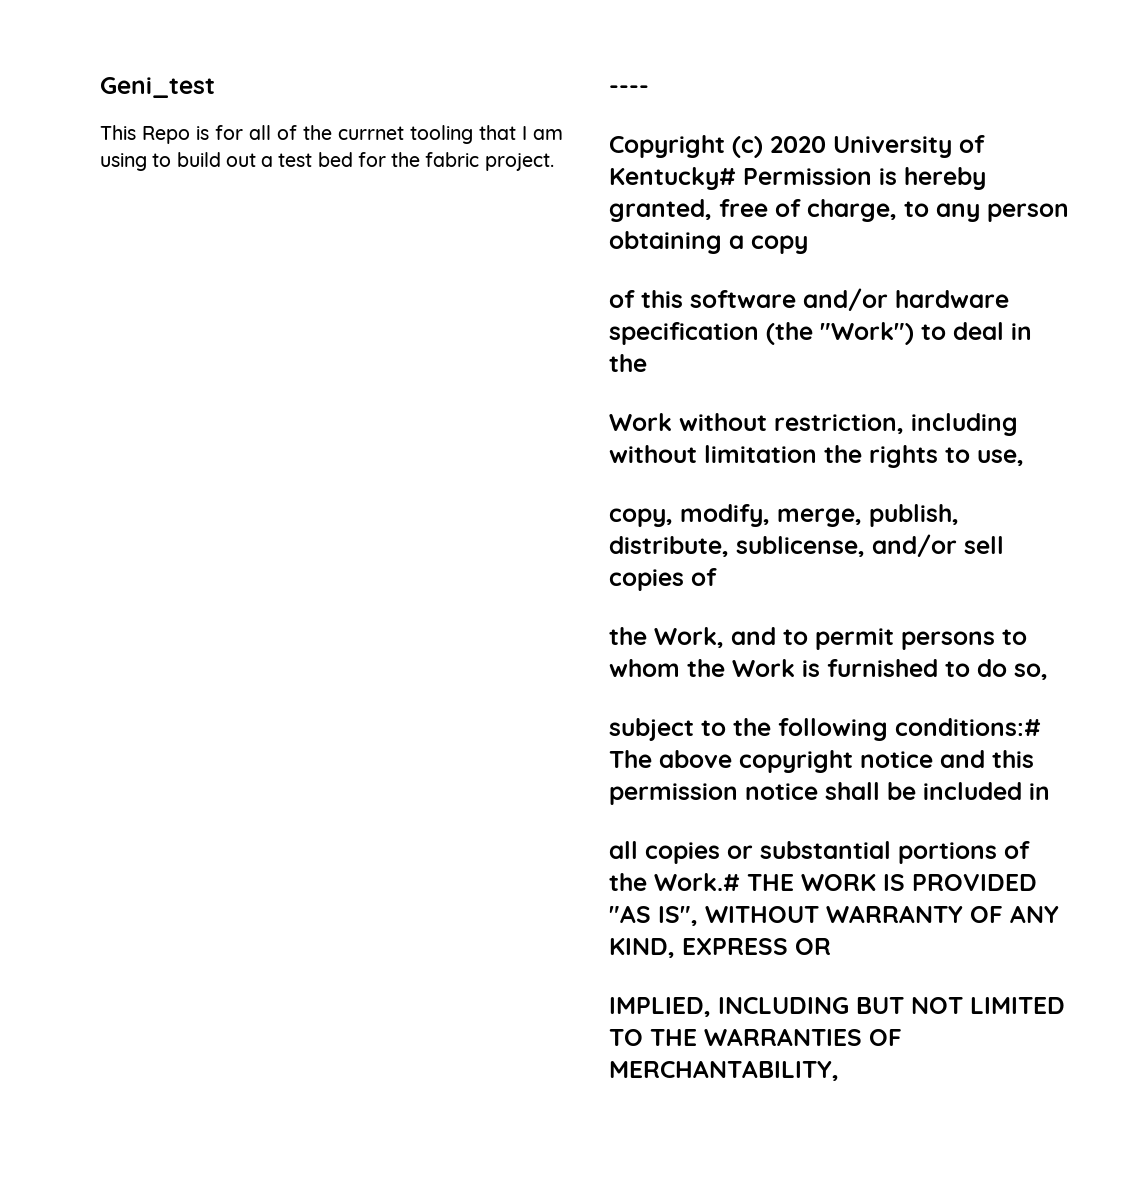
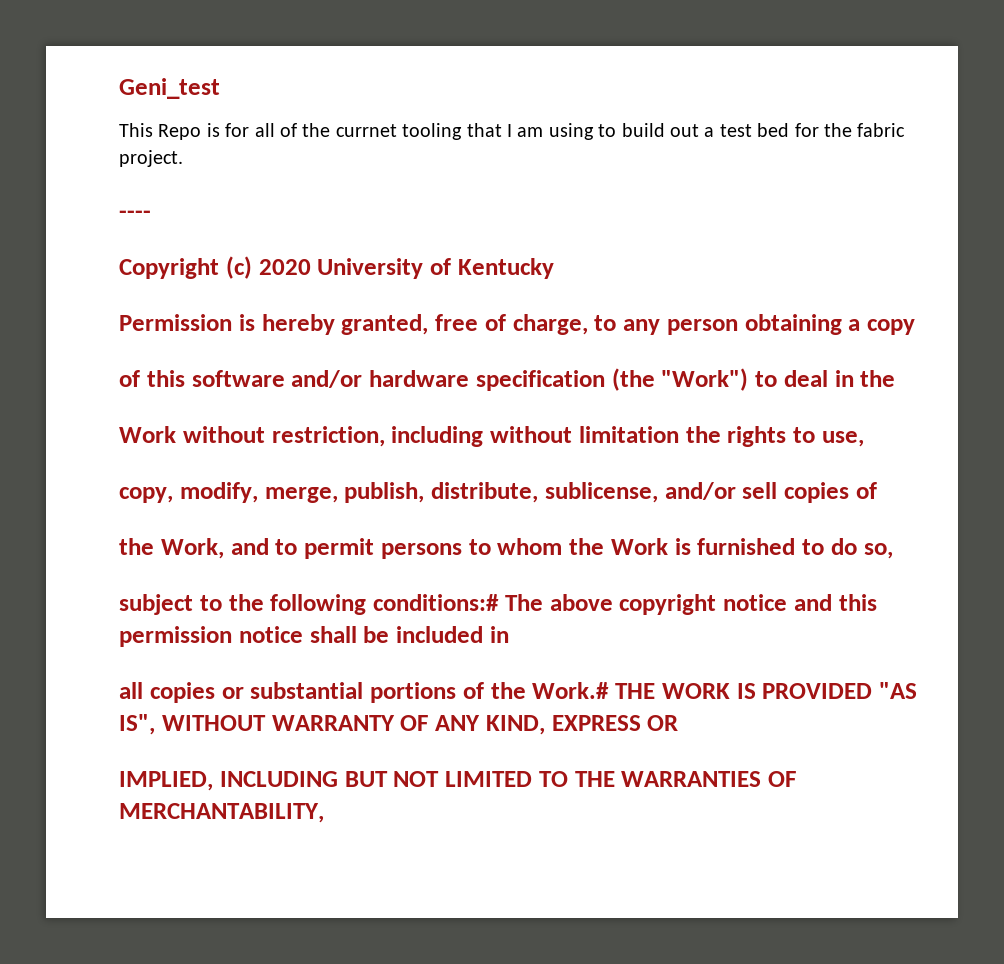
- Copyright (c) 2020 University of Kentucky# Permission is hereby granted, free of charge, to any person obtaining a copy
+ Copyright (c) 2020 University of Kentucky
+ Permission is hereby granted, free of charge, to any person obtaining a copy

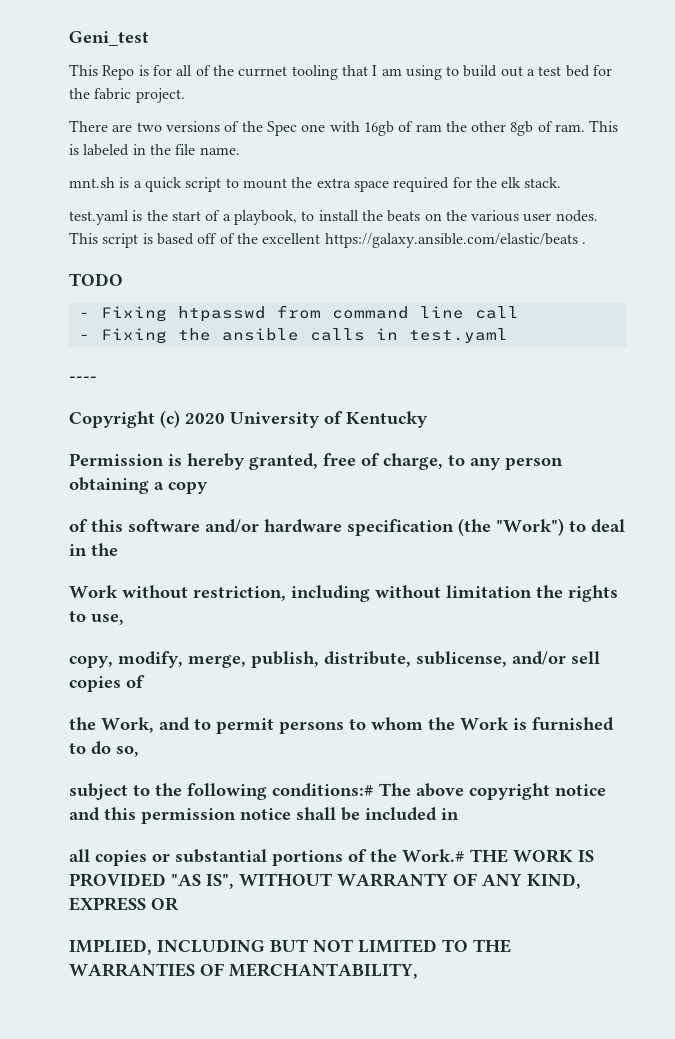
+ There are two versions of the Spec one with 16gb of ram the other 8gb of ram. This is labeled in the file name.
+ mnt.sh is a quick script to mount the extra space required for the elk stack.
+ test.yaml is the start of a playbook, to install the beats on the various user nodes. This script is based off of the excellent https://galaxy.ansible.com/elastic/beats .
+ TODO
+ - Fixing htpasswd from command line call
+ - Fixing the ansible calls in test.yaml

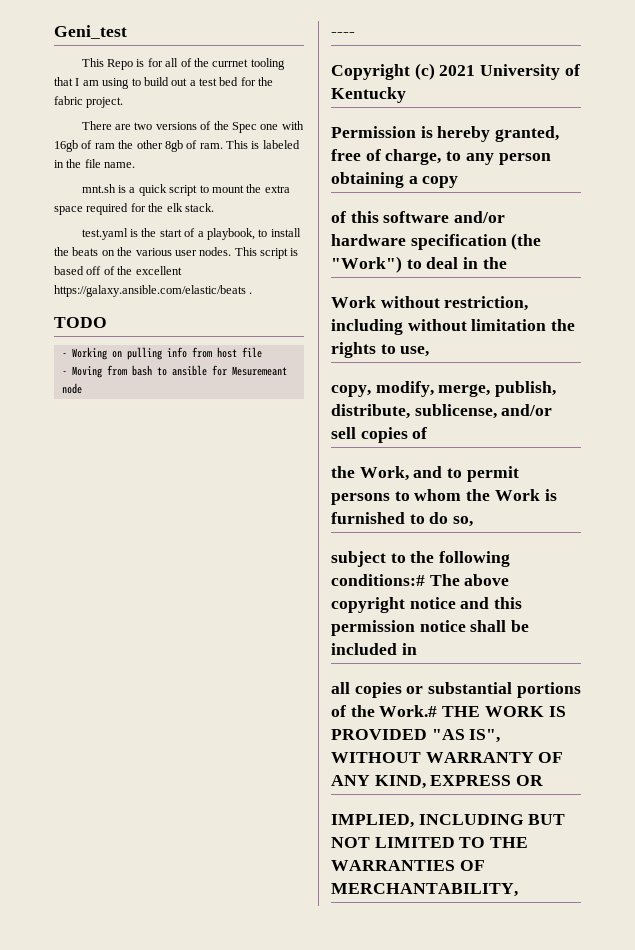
- - Fixing htpasswd from command line call
- - Fixing the ansible calls in test.yaml
+ - Working on pulling info from host file
+ - Moving from bash to ansible for Mesuremeant node
- Copyright (c) 2020 University of Kentucky
+ Copyright (c) 2021 University of Kentucky

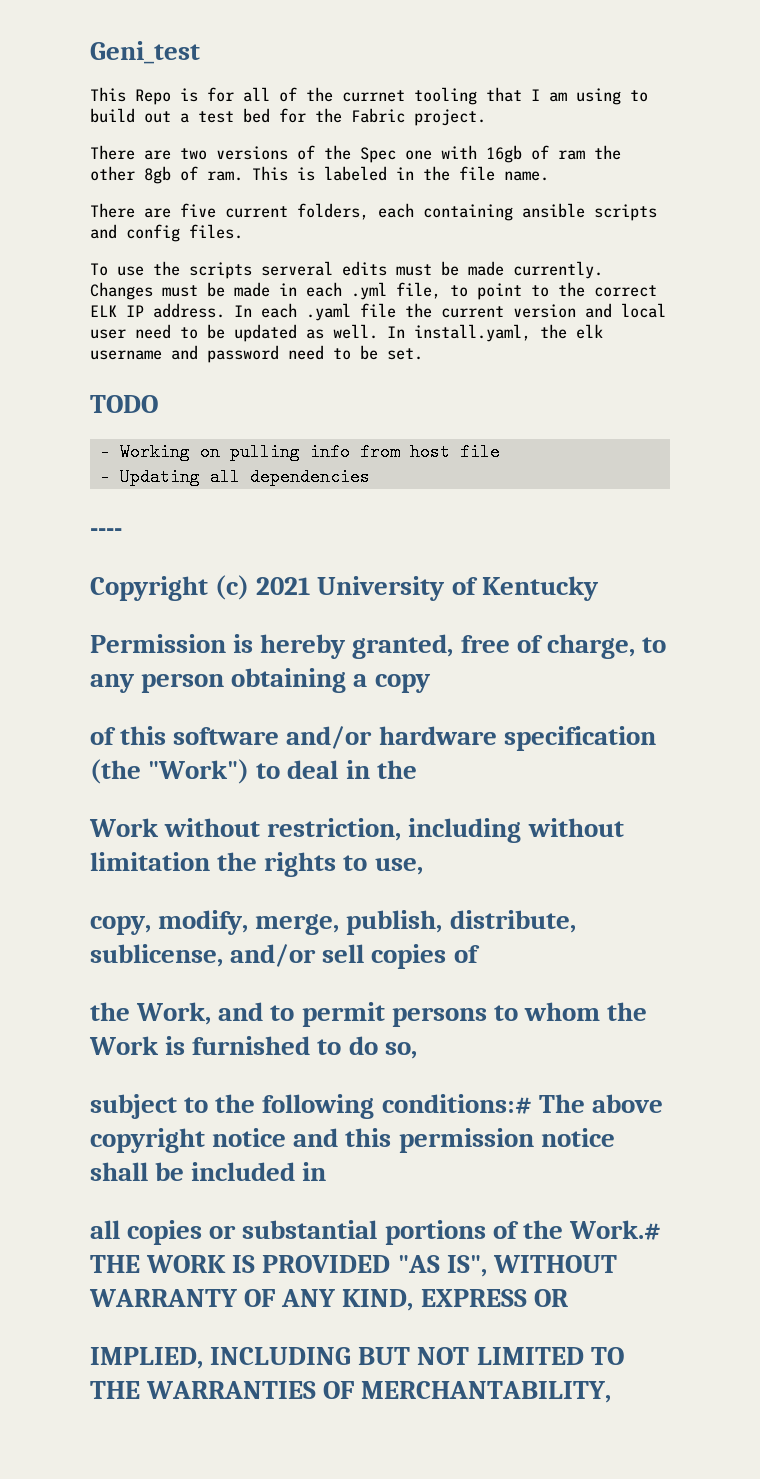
- This Repo is for all of the currnet tooling that I am using to build out a test bed for the fabric project.
+ This Repo is for all of the currnet tooling that I am using to build out a test bed for the Fabric project.
- mnt.sh is a quick script to mount the extra space required for the elk stack.
- test.yaml is the start of a playbook, to install the beats on the various user nodes. This script is based off of the excellent https://galaxy.ansible.com/elastic/beats .
+ There are five current folders, each containing ansible scripts and config files.
+ To use the scripts serveral edits must be made currently. Changes must be made in each .yml file, to point to the correct ELK IP address. In each .yaml file the current version and local user need to be updated as well. In install.yaml, the elk username and password need to be set.
- - Moving from bash to ansible for Mesuremeant node
+ - Updating all dependencies

